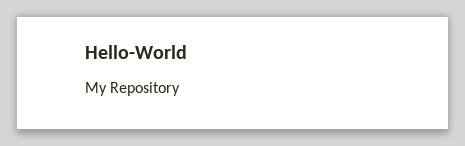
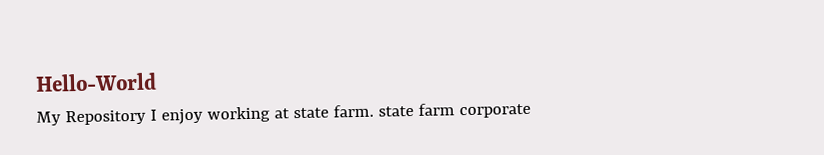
- My Repository
+ My Repository I enjoy working at state farm. state farm corporate

